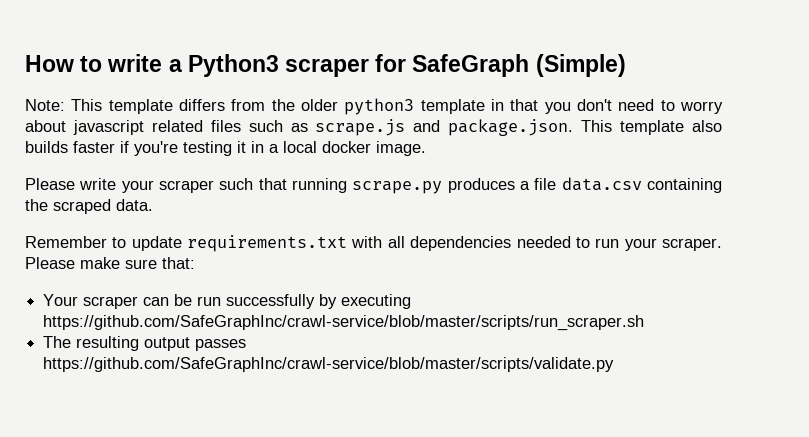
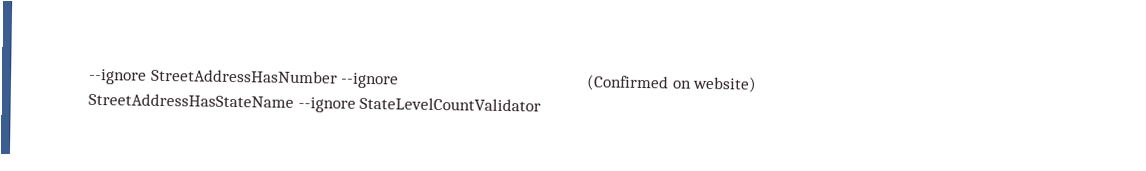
- How to write a Python3 scraper for SafeGraph (Simple)
- Note: This template differs from the older python3 template in that you don't need to worry about javascript related files such as scrape.js and package.json. This template also builds faster if you're testing it in a local docker image.
- Please write your scraper such that running scrape.py produces a file data.csv containing the scraped data.
- Remember to update requirements.txt with all dependencies needed to run your scraper. Please make sure that:
- Your scraper can be run successfully by executing https://github.com/SafeGraphInc/crawl-service/blob/master/scripts/run_scraper.sh
- The resulting output passes https://github.com/SafeGraphInc/crawl-service/blob/master/scripts/validate.py
+ --ignore StreetAddressHasNumber --ignore StreetAddressHasStateName --ignore StateLevelCountValidator (Confirmed on website)

